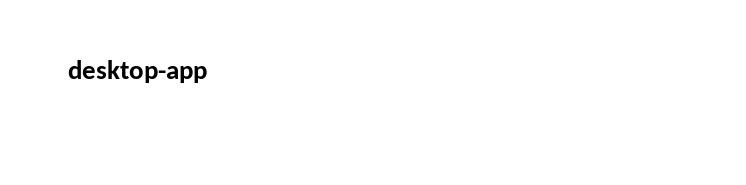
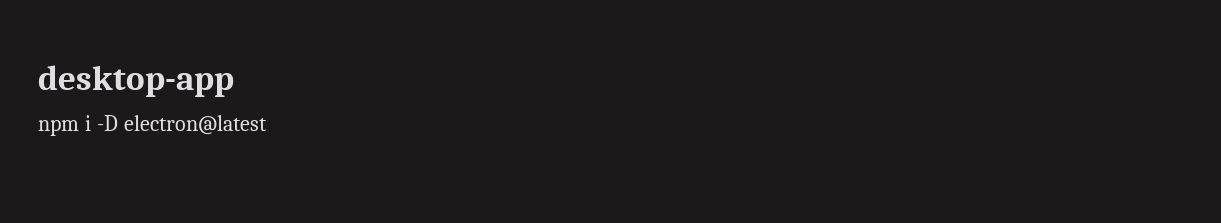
+ npm i -D electron@latest

